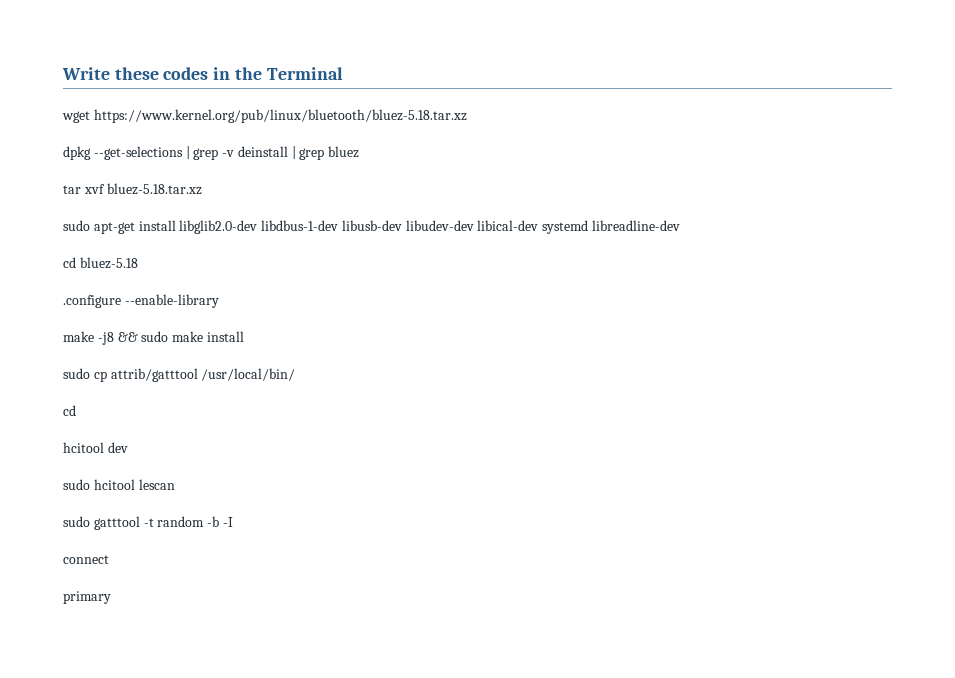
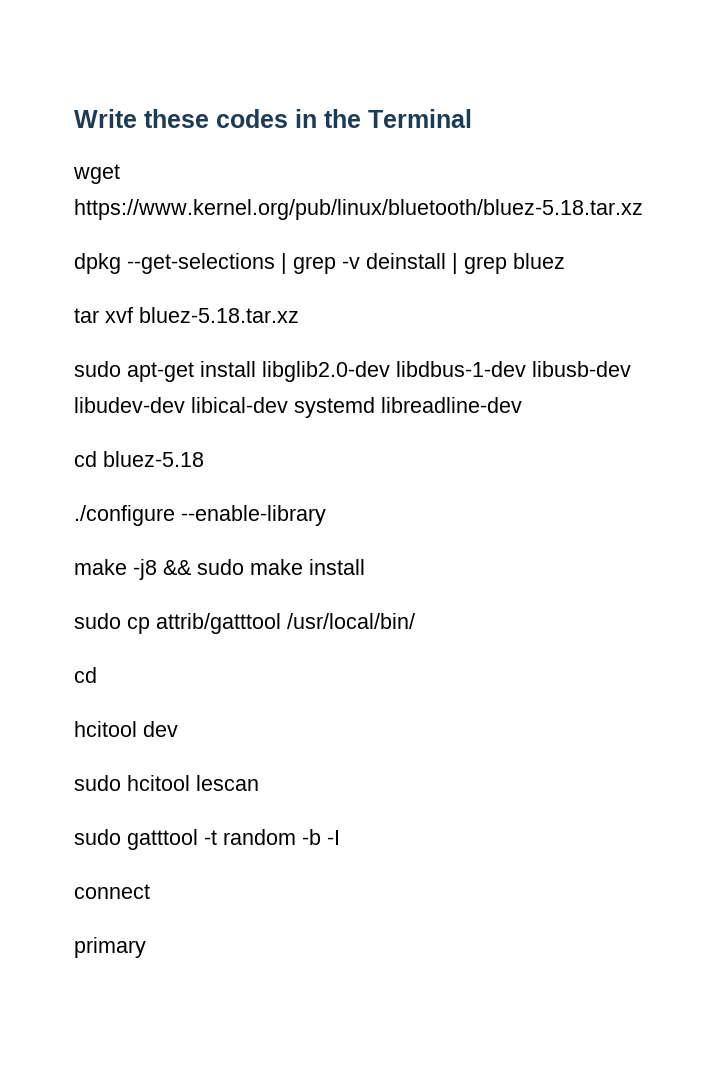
- .configure --enable-library
+ ./configure --enable-library

